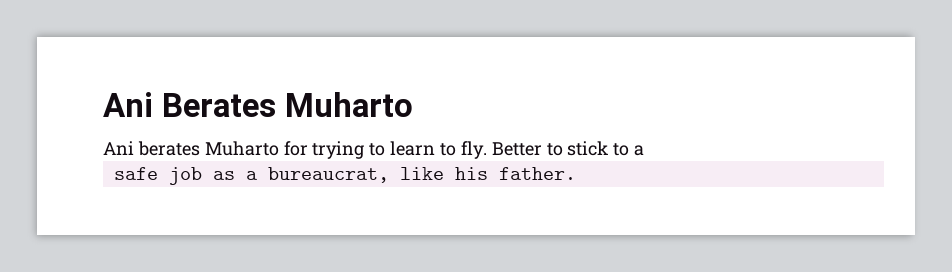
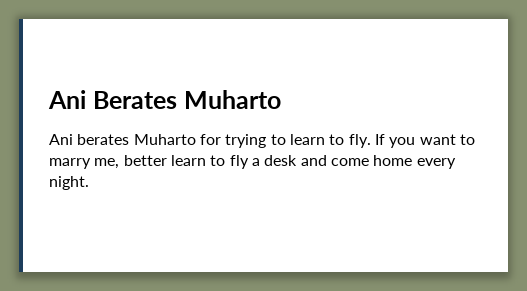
- Better to stick to a
- safe job as a bureaucrat, like his father.
+ If you want to marry me, better learn to fly a desk and come home every night.

